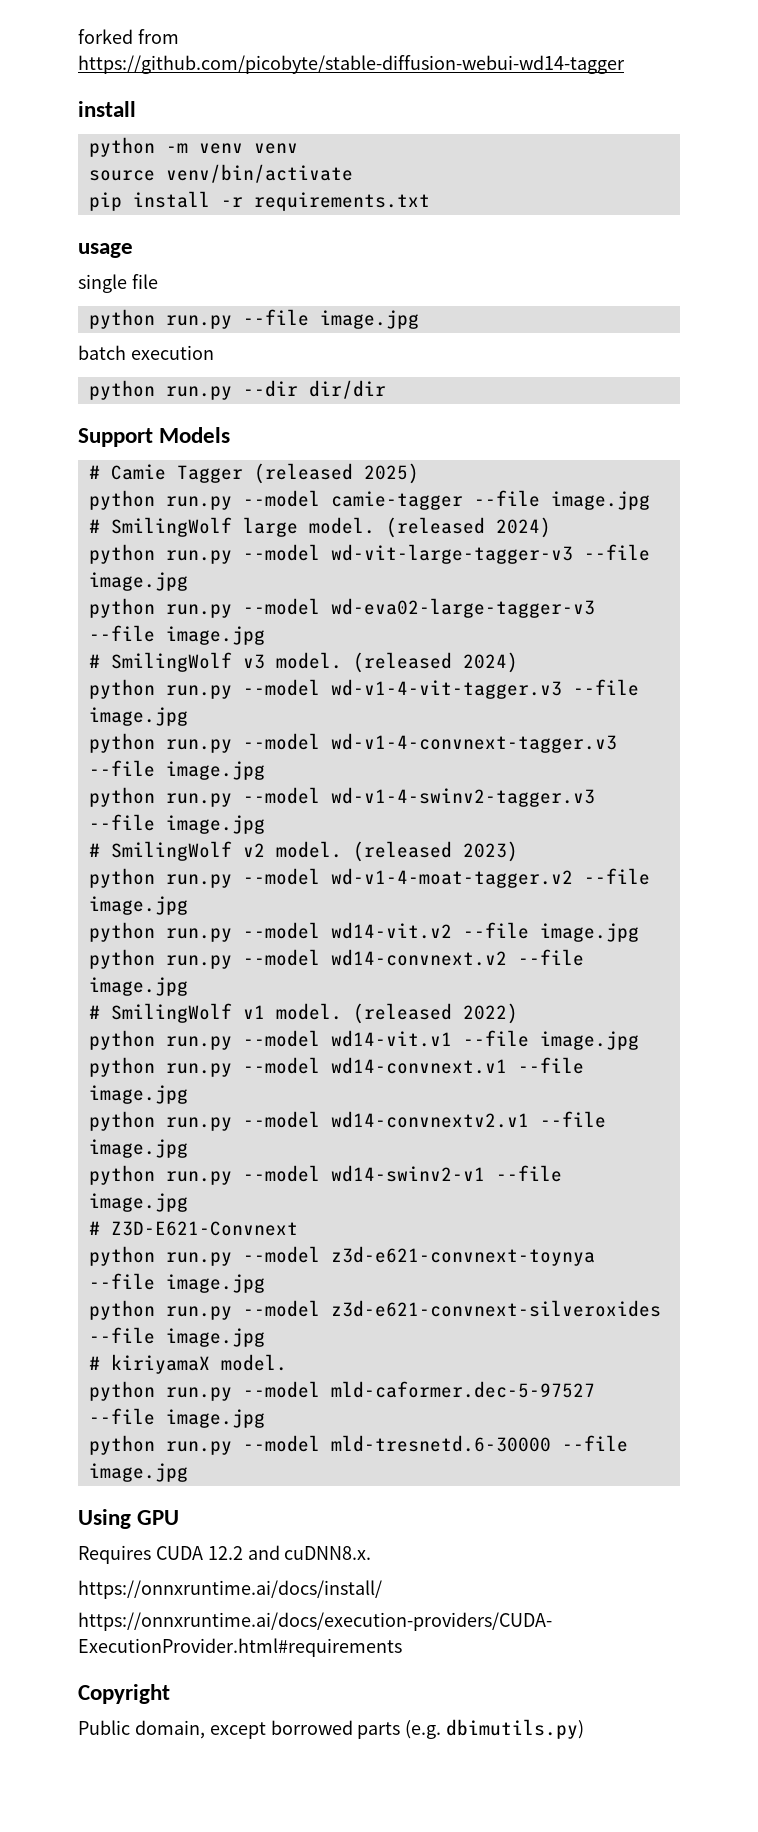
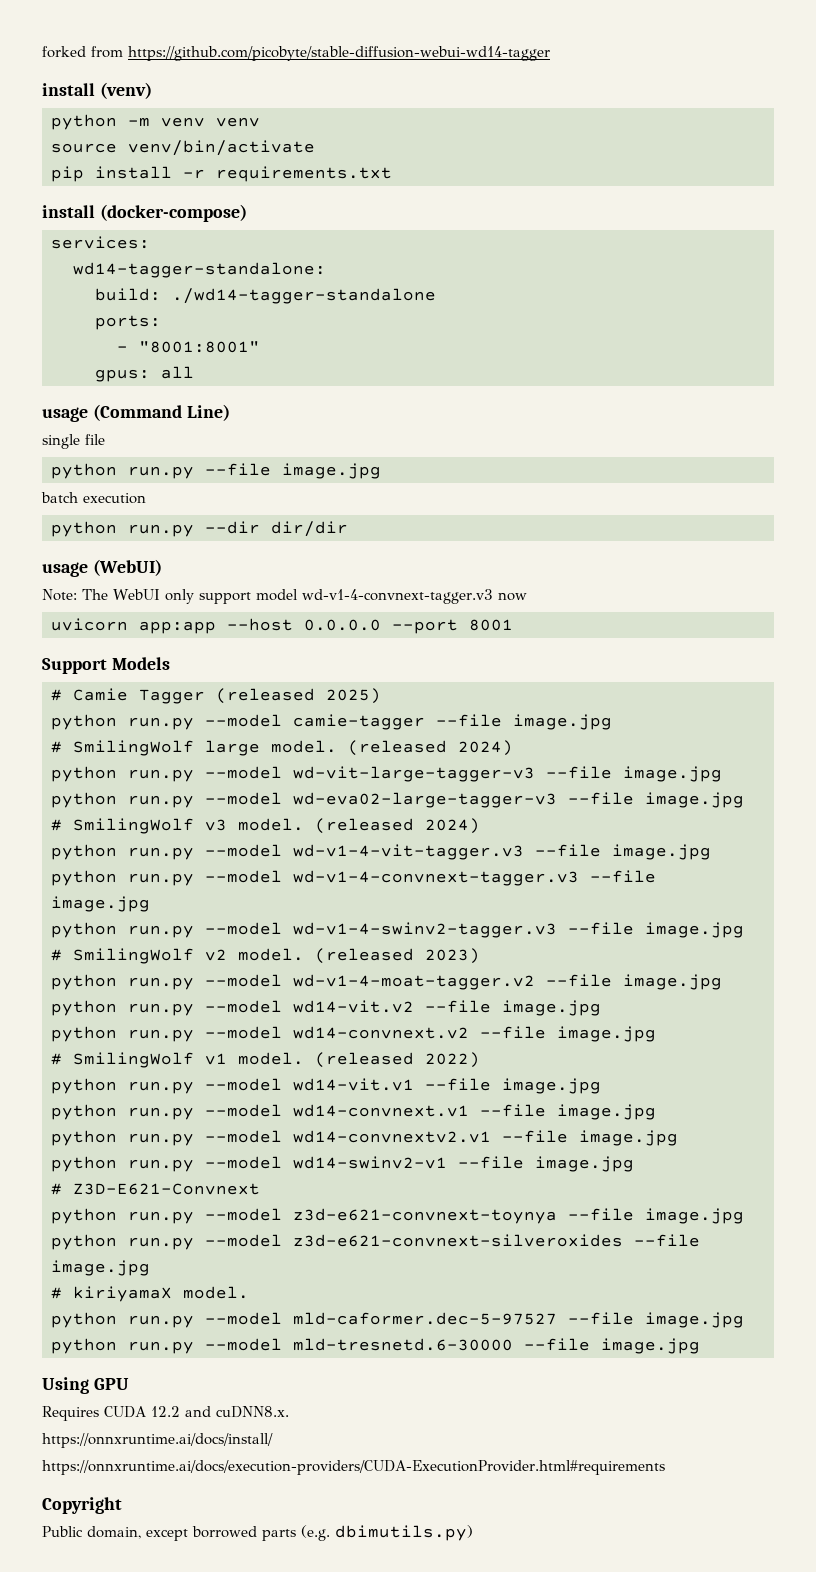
  forked from https://github.com/picobyte/stable-diffusion-webui-wd14-tagger
- install
+ install (venv)
- usage
+ install (docker-compose)
+ services:
+ wd14-tagger-standalone:
+ build: ./wd14-tagger-standalone
+ ports:
+ - "8001:8001"
+ gpus: all
+ usage (Command Line)
+ usage (WebUI)
+ Note: The WebUI only support model wd-v1-4-convnext-tagger.v3 now
+ uvicorn app:app --host 0.0.0.0 --port 8001

